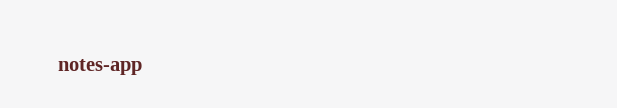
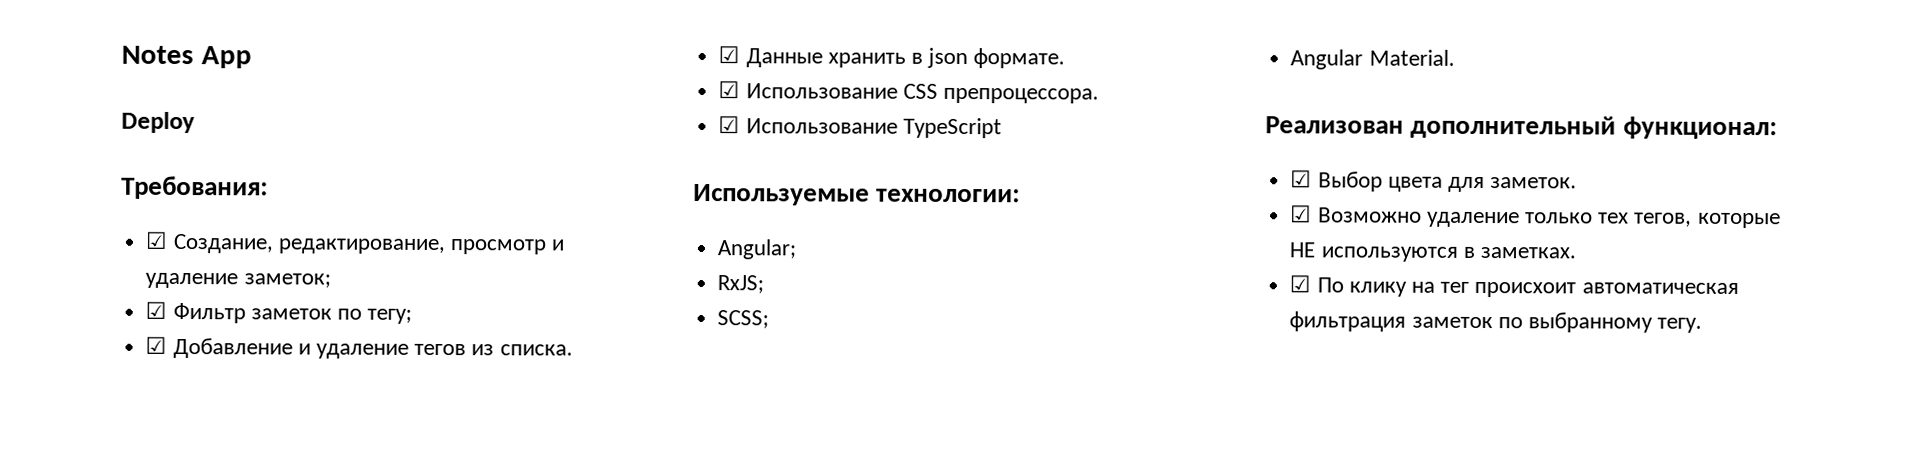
- notes-app
+ Notes App
+ Deploy
+ Требования:
+ ☑ Создание, редактирование, просмотр и удаление заметок;
+ ☑ Фильтр заметок по тегу;
+ ☑ Добавление и удаление тегов из списка.
+ ☑ Данные хранить в json формате.
+ ☑ Использование CSS препроцессора.
+ ☑ Использование TypeScript
+ Используемые технологии:
+ Angular;
+ RxJS;
+ SCSS;
+ Angular Material.
+ Реализован дополнительный функционал:
+ ☑ Выбор цвета для заметок.
+ ☑ Возможно удаление только тех тегов, которые НЕ используются в заметках.
+ ☑ По клику на тег происхоит автоматическая фильтрация заметок по выбранному тегу.

